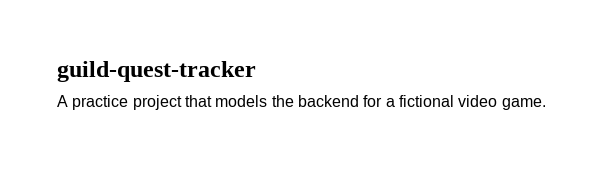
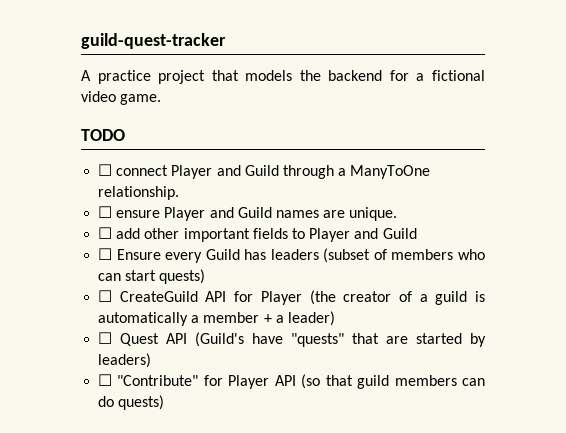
+ TODO
+ ☐ connect Player and Guild through a ManyToOne relationship.
+ ☐ ensure Player and Guild names are unique.
+ ☐ add other important fields to Player and Guild
+ ☐ Ensure every Guild has leaders (subset of members who can start quests)
+ ☐ CreateGuild API for Player (the creator of a guild is automatically a member + a leader)
+ ☐ Quest API (Guild's have "quests" that are started by leaders)
+ ☐ "Contribute" for Player API (so that guild members can do quests)

